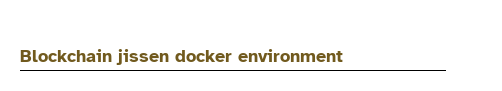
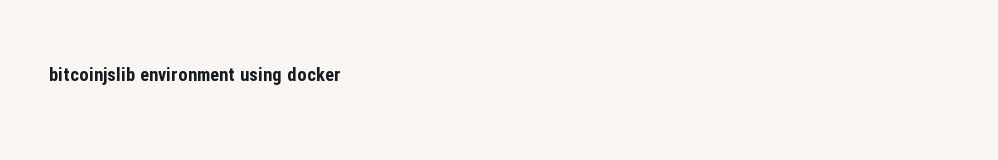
- Blockchain jissen docker environment
+ bitcoinjslib environment using docker

